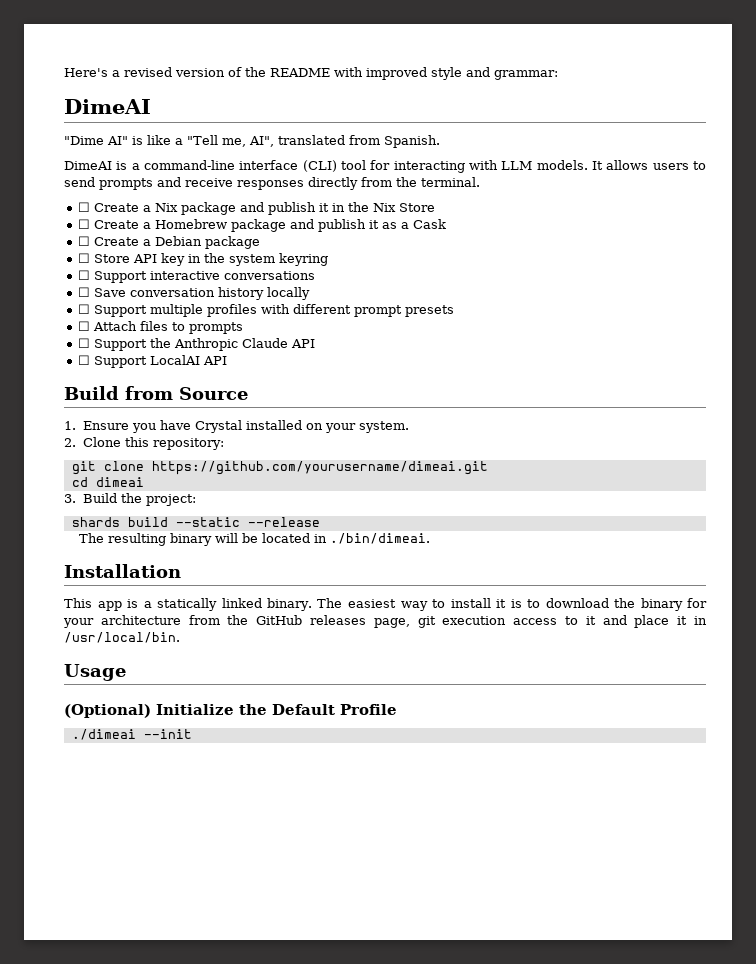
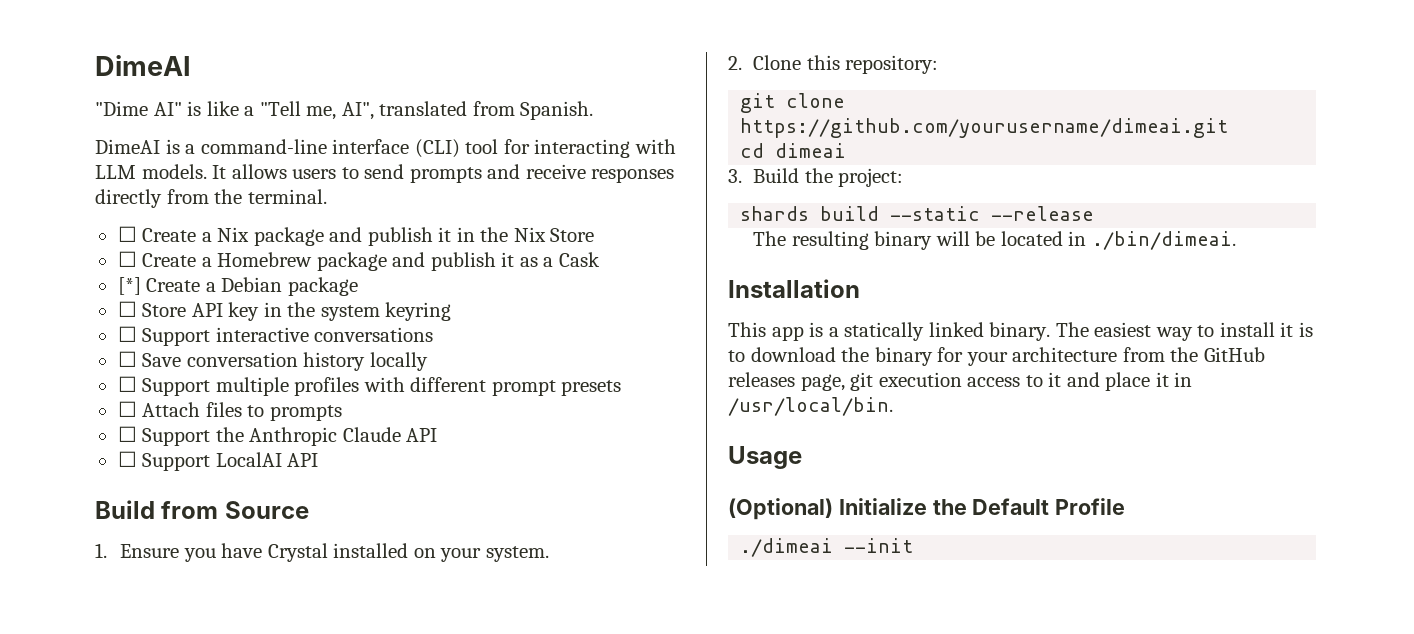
- Here's a revised version of the README with improved style and grammar:
- ☐ Create a Debian package
+ [*] Create a Debian package

